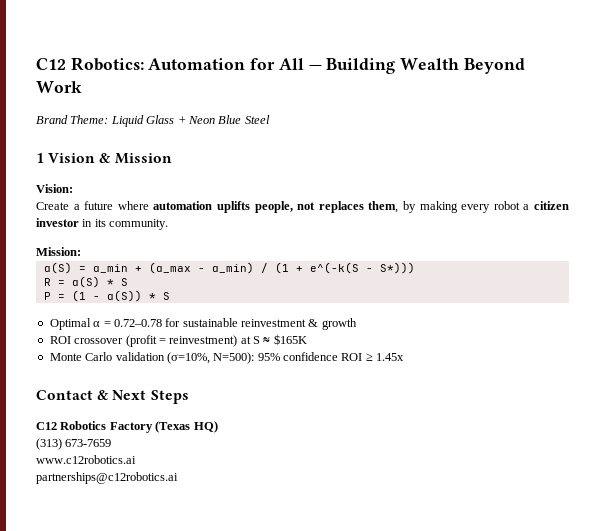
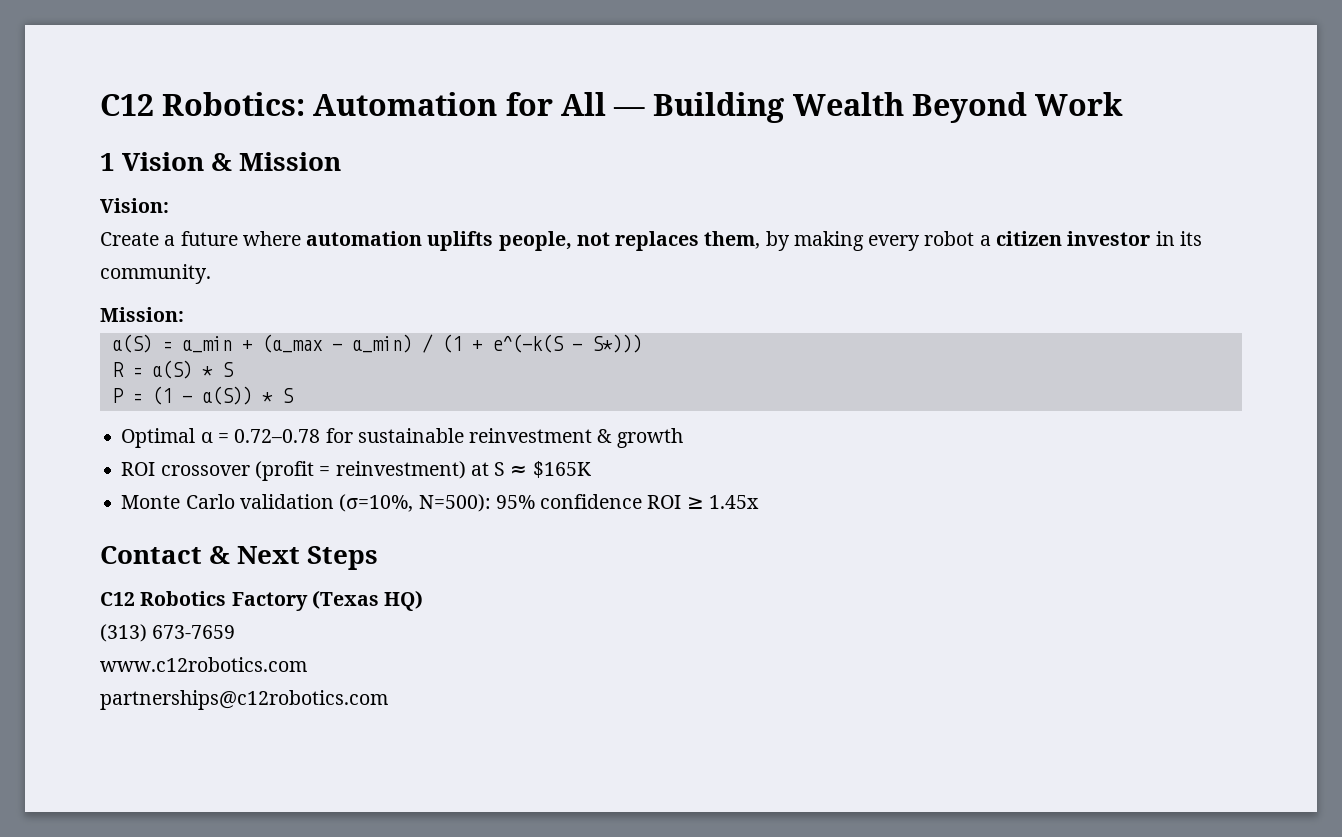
- Brand Theme: Liquid Glass + Neon Blue Steel
- www.c12robotics.ai
- partnerships@c12robotics.ai
+ www.c12robotics.com
+ partnerships@c12robotics.com

